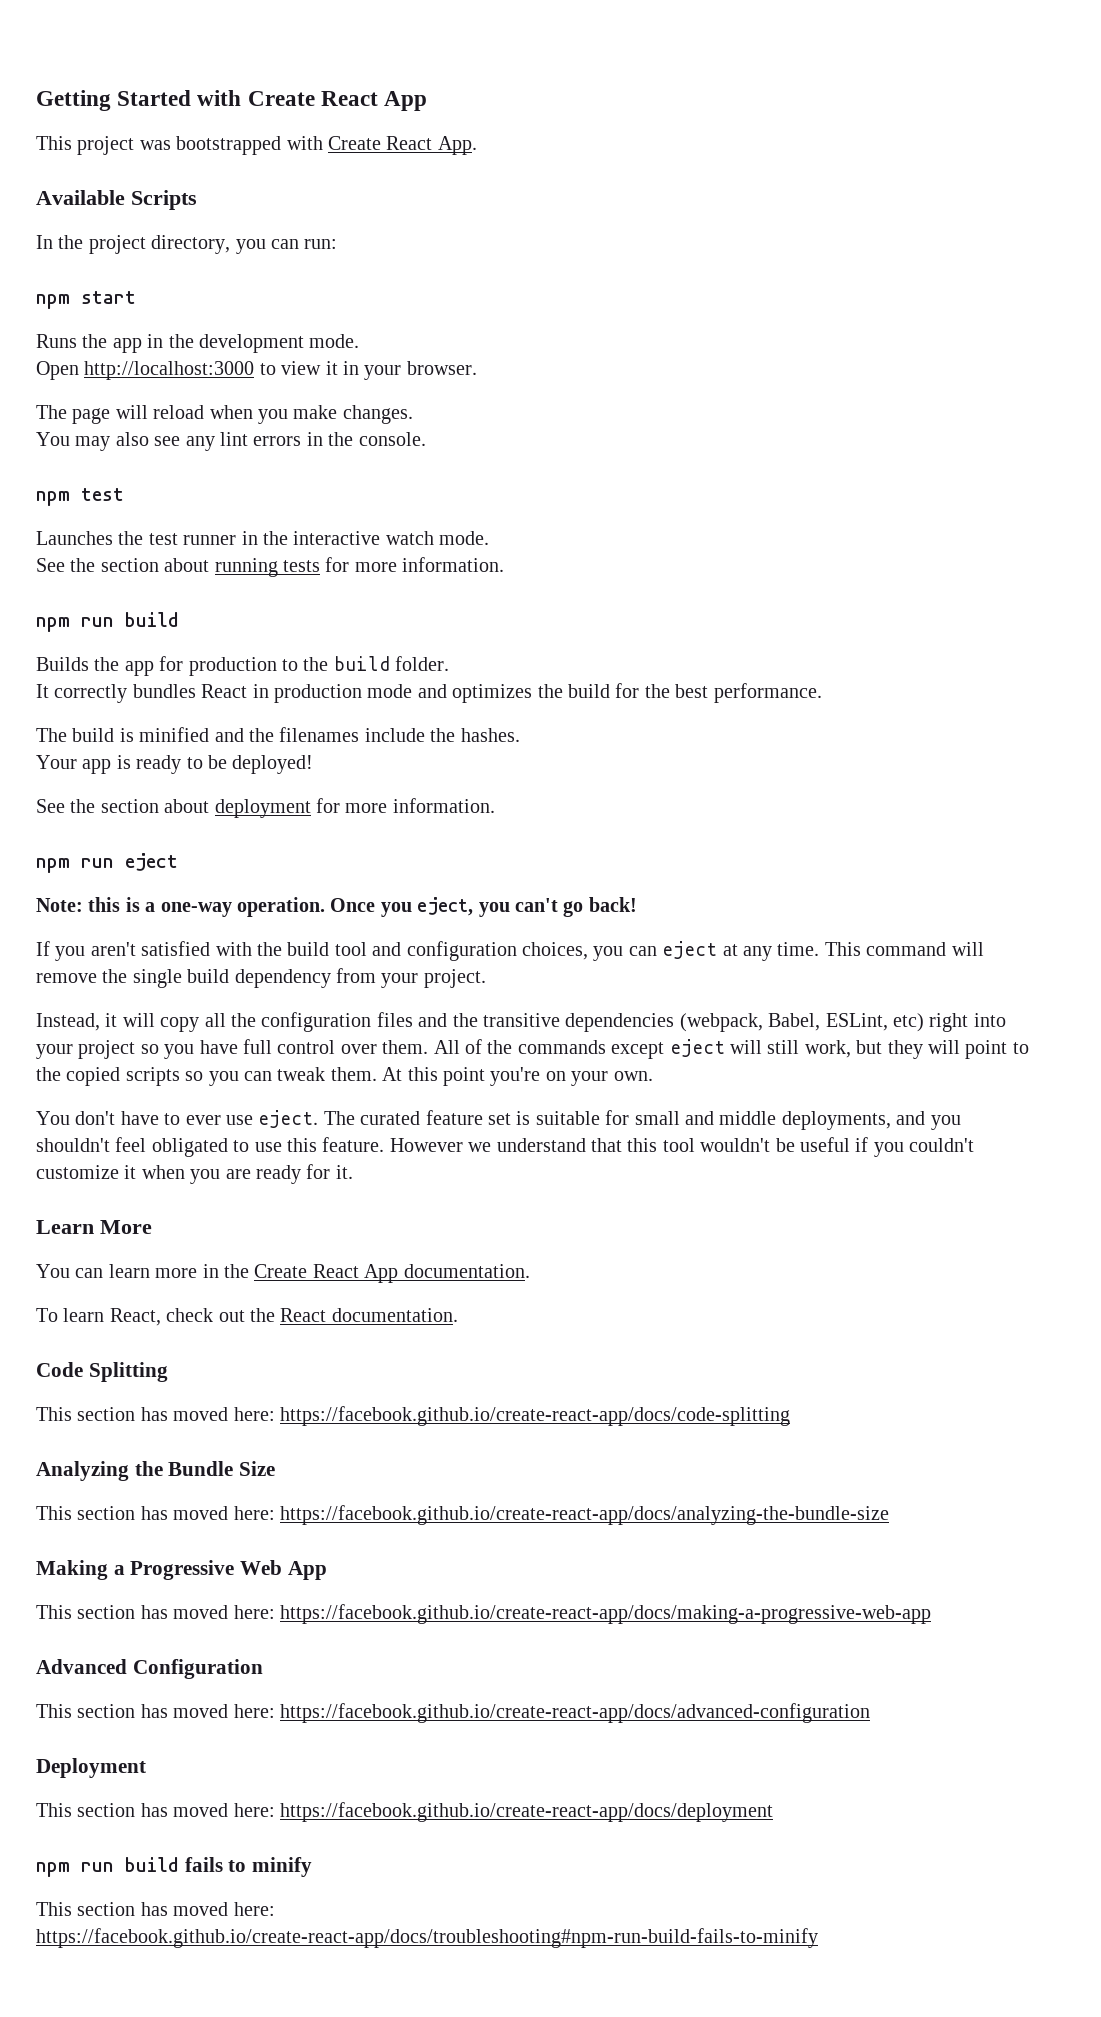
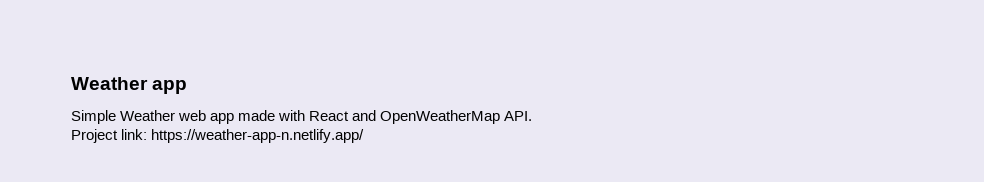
- Getting Started with Create React App
- This project was bootstrapped with Create React App.
- Available Scripts
- In the project directory, you can run:
- npm start
- Runs the app in the development mode.
- Open http://localhost:3000 to view it in your browser.
- The page will reload when you make changes.
- You may also see any lint errors in the console.
- npm test
- Launches the test runner in the interactive watch mode.
- See the section about running tests for more information.
- npm run build
- Builds the app for production to the build folder.
- It correctly bundles React in production mode and optimizes the build for the best performance.
- The build is minified and the filenames include the hashes.
- Your app is ready to be deployed!
- See the section about deployment for more information.
- npm run eject
- Note: this is a one-way operation. Once you eject, you can't go back!
- If you aren't satisfied with the build tool and configuration choices, you can eject at any time. This command will remove the single build dependency from your project.
- Instead, it will copy all the configuration files and the transitive dependencies (webpack, Babel, ESLint, etc) right into your project so you have full control over them. All of the commands except eject will still work, but they will point to the copied scripts so you can tweak them. At this point you're on your own.
- You don't have to ever use eject. The curated feature set is suitable for small and middle deployments, and you shouldn't feel obligated to use this feature. However we understand that this tool wouldn't be useful if you couldn't customize it when you are ready for it.
- Learn More
- You can learn more in the Create React App documentation.
- To learn React, check out the React documentation.
- Code Splitting
- This section has moved here: https://facebook.github.io/create-react-app/docs/code-splitting
- Analyzing the Bundle Size
- This section has moved here: https://facebook.github.io/create-react-app/docs/analyzing-the-bundle-size
- Making a Progressive Web App
- This section has moved here: https://facebook.github.io/create-react-app/docs/making-a-progressive-web-app
- Advanced Configuration
- This section has moved here: https://facebook.github.io/create-react-app/docs/advanced-configuration
- Deployment
- This section has moved here: https://facebook.github.io/create-react-app/docs/deployment
- npm run build fails to minify
- This section has moved here: https://facebook.github.io/create-react-app/docs/troubleshooting#npm-run-build-fails-to-minify
+ Weather app
+ Simple Weather web app made with React and OpenWeatherMap API.
+ Project link: https://weather-app-n.netlify.app/

